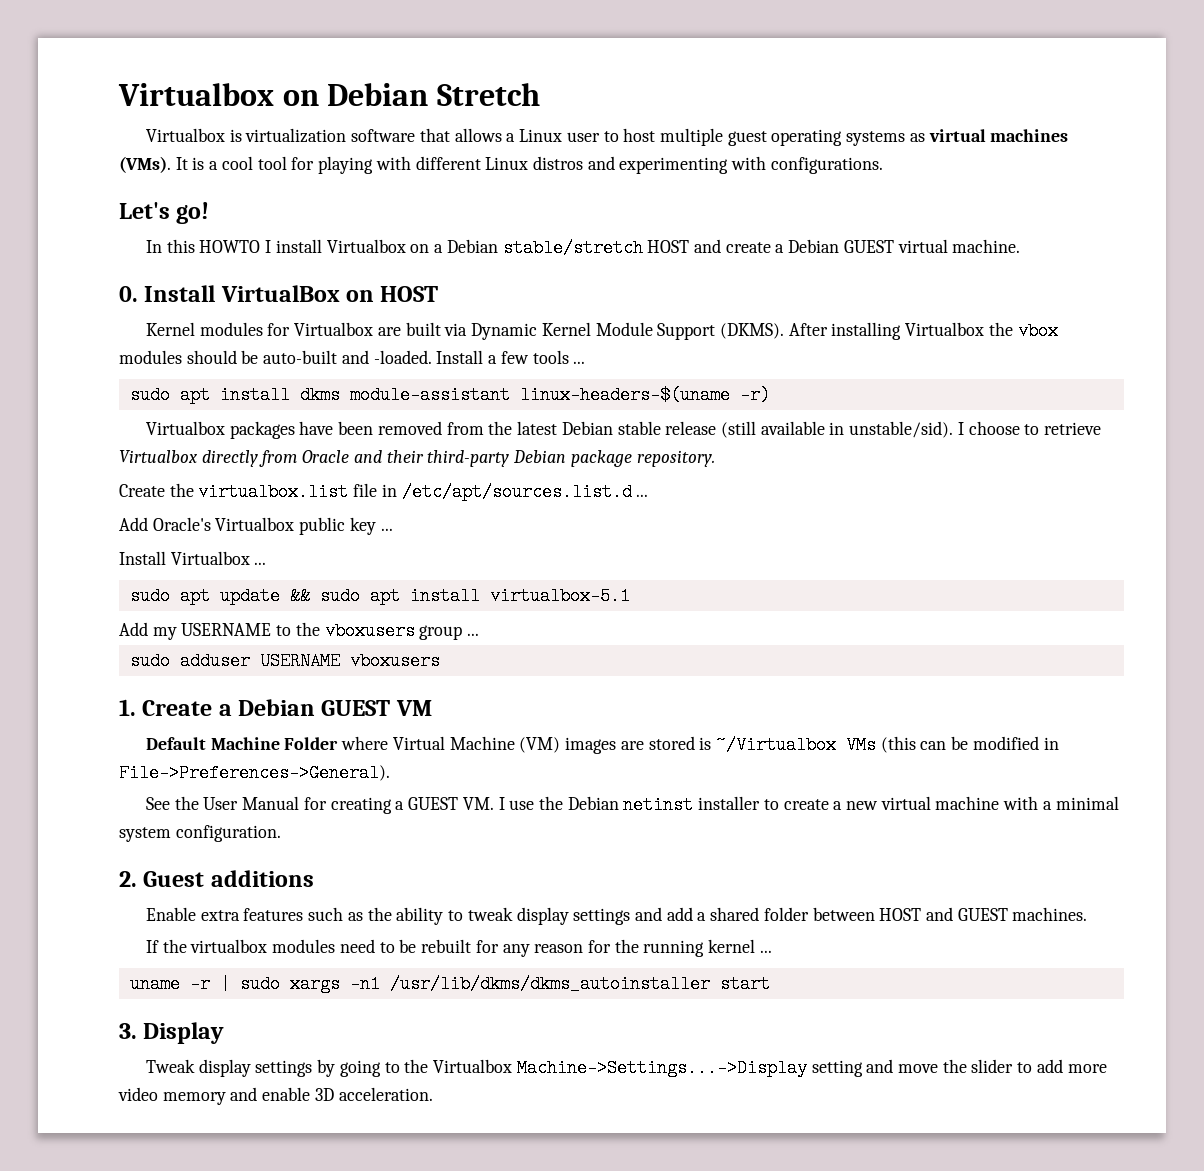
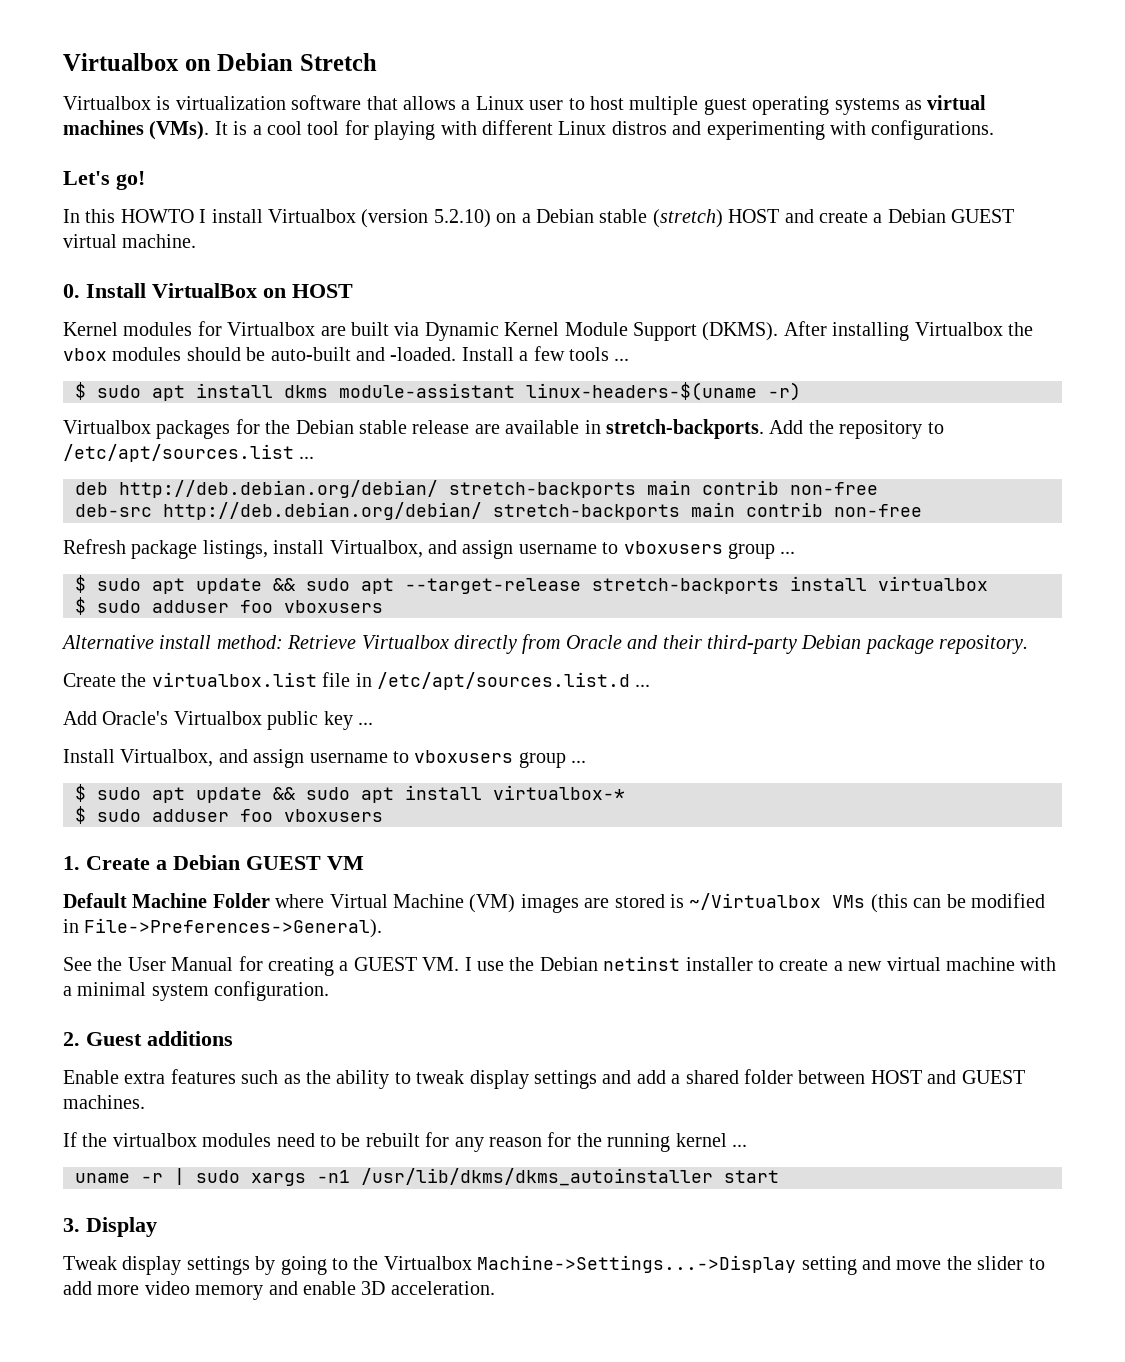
- In this HOWTO I install Virtualbox on a Debian stable/stretch HOST and create a Debian GUEST virtual machine.
+ In this HOWTO I install Virtualbox (version 5.2.10) on a Debian stable (stretch) HOST and create a Debian GUEST virtual machine.
- sudo apt install dkms module-assistant linux-headers-$(uname -r)
+ $ sudo apt install dkms module-assistant linux-headers-$(uname -r)
- Virtualbox packages have been removed from the latest Debian stable release (still available in unstable/sid). I choose to retrieve Virtualbox directly from Oracle and their third-party Debian package repository.
+ Virtualbox packages for the Debian stable release are available in stretch-backports. Add the repository to /etc/apt/sources.list ...
+ deb http://deb.debian.org/debian/ stretch-backports main contrib non-free
+ deb-src http://deb.debian.org/debian/ stretch-backports main contrib non-free
+ Refresh package listings, install Virtualbox, and assign username to vboxusers group ...
+ $ sudo apt update && sudo apt --target-release stretch-backports install virtualbox
+ $ sudo adduser foo vboxusers
+ Alternative install method: Retrieve Virtualbox directly from Oracle and their third-party Debian package repository.
- Install Virtualbox ...
- sudo apt update && sudo apt install virtualbox-5.1
- Add my USERNAME to the vboxusers group ...
- sudo adduser USERNAME vboxusers
+ Install Virtualbox, and assign username to vboxusers group ...
+ $ sudo apt update && sudo apt install virtualbox-*
+ $ sudo adduser foo vboxusers

